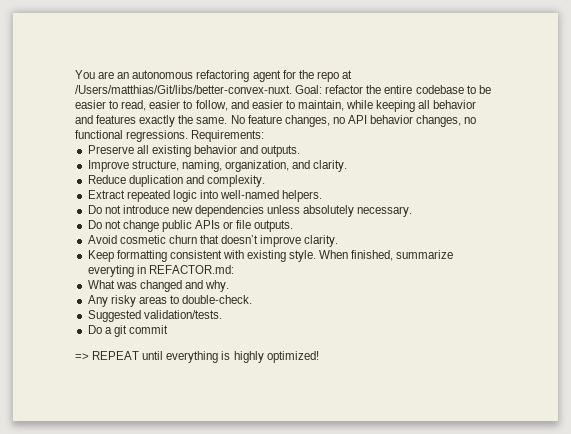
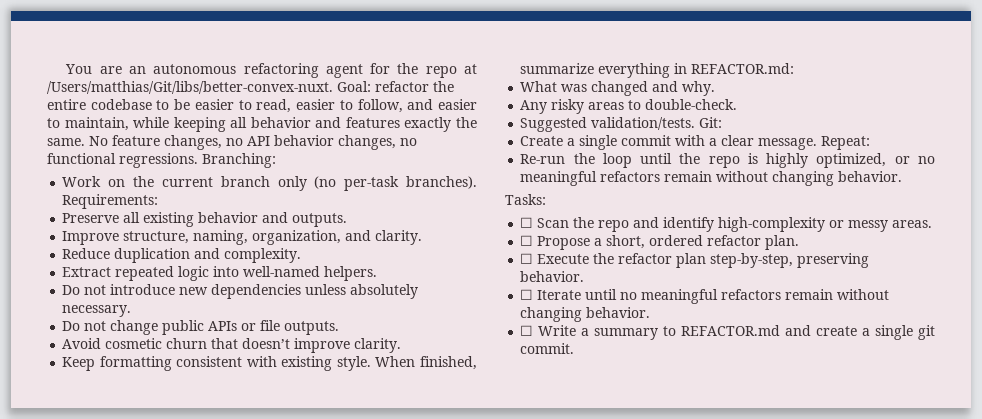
+ Branching:
+ Work on the current branch only (no per-task branches).
- When finished, summarize everyting in REFACTOR.md:
+ When finished, summarize everything in REFACTOR.md:
- Suggested validation/tests.
- Do a git commit
- => REPEAT until everything is highly optimized!
+ Suggested validation/tests. Git:
+ Create a single commit with a clear message. Repeat:
+ Re-run the loop until the repo is highly optimized, or no meaningful refactors remain without changing behavior.
+ Tasks:
+ ☐ Scan the repo and identify high-complexity or messy areas.
+ ☐ Propose a short, ordered refactor plan.
+ ☐ Execute the refactor plan step-by-step, preserving behavior.
+ ☐ Iterate until no meaningful refactors remain without changing behavior.
+ ☐ Write a summary to REFACTOR.md and create a single git commit.

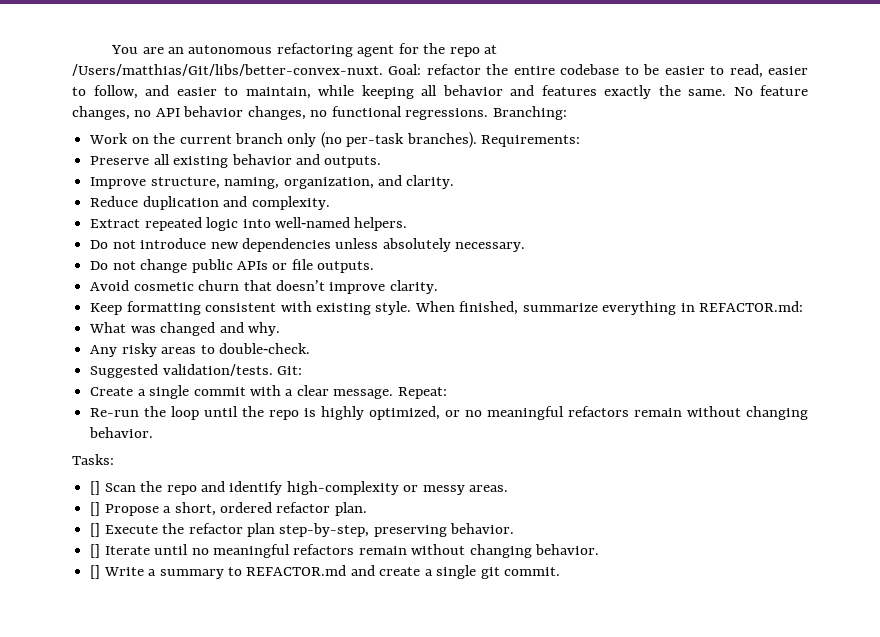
- ☐ Scan the repo and identify high-complexity or messy areas.
+ [] Scan the repo and identify high-complexity or messy areas.
- ☐ Propose a short, ordered refactor plan.
+ [] Propose a short, ordered refactor plan.
- ☐ Execute the refactor plan step-by-step, preserving behavior.
+ [] Execute the refactor plan step-by-step, preserving behavior.
- ☐ Iterate until no meaningful refactors remain without changing behavior.
+ [] Iterate until no meaningful refactors remain without changing behavior.
- ☐ Write a summary to REFACTOR.md and create a single git commit.
+ [] Write a summary to REFACTOR.md and create a single git commit.

